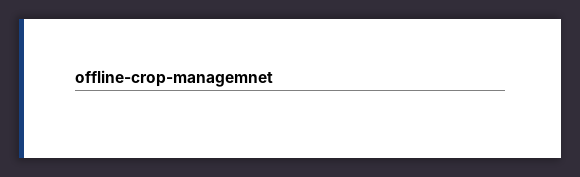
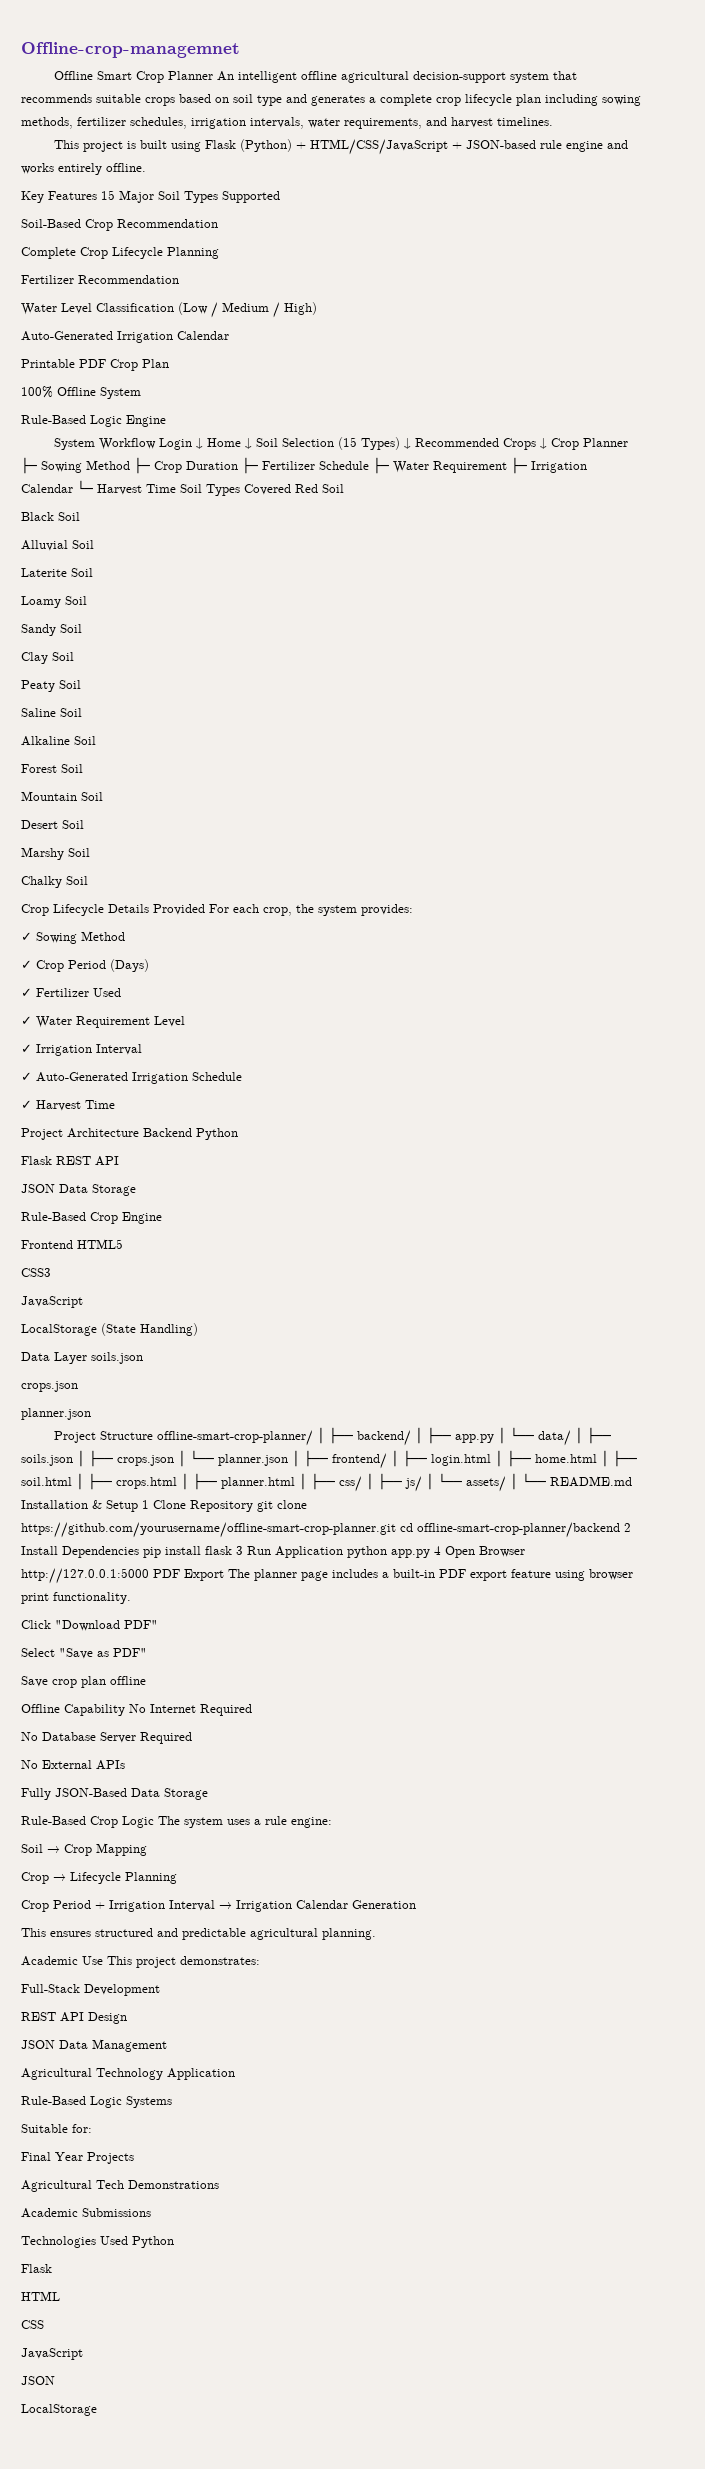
- offline-crop-managemnet
+ Offline-crop-managemnet
+ Offline Smart Crop Planner An intelligent offline agricultural decision-support system that recommends suitable crops based on soil type and generates a complete crop lifecycle plan including sowing methods, fertilizer schedules, irrigation intervals, water requirements, and harvest timelines.
+ This project is built using Flask (Python) + HTML/CSS/JavaScript + JSON-based rule engine and works entirely offline.
+ Key Features 15 Major Soil Types Supported
+ Soil-Based Crop Recommendation
+ Complete Crop Lifecycle Planning
+ Fertilizer Recommendation
+ Water Level Classification (Low / Medium / High)
+ Auto-Generated Irrigation Calendar
+ Printable PDF Crop Plan
+ 100% Offline System
+ Rule-Based Logic Engine
+ System Workflow Login ↓ Home ↓ Soil Selection (15 Types) ↓ Recommended Crops ↓ Crop Planner ├─ Sowing Method ├─ Crop Duration ├─ Fertilizer Schedule ├─ Water Requirement ├─ Irrigation Calendar └─ Harvest Time Soil Types Covered Red Soil
+ Black Soil
+ Alluvial Soil
+ Laterite Soil
+ Loamy Soil
+ Sandy Soil
+ Clay Soil
+ Peaty Soil
+ Saline Soil
+ Alkaline Soil
+ Forest Soil
+ Mountain Soil
+ Desert Soil
+ Marshy Soil
+ Chalky Soil
+ Crop Lifecycle Details Provided For each crop, the system provides:
+ ✓ Sowing Method
+ ✓ Crop Period (Days)
+ ✓ Fertilizer Used
+ ✓ Water Requirement Level
+ ✓ Irrigation Interval
+ ✓ Auto-Generated Irrigation Schedule
+ ✓ Harvest Time
+ Project Architecture Backend Python
+ Flask REST API
+ JSON Data Storage
+ Rule-Based Crop Engine
+ Frontend HTML5
+ CSS3
+ JavaScript
+ LocalStorage (State Handling)
+ Data Layer soils.json
+ crops.json
+ planner.json
+ Project Structure offline-smart-crop-planner/ │ ├── backend/ │ ├── app.py │ └── data/ │ ├── soils.json │ ├── crops.json │ └── planner.json │ ├── frontend/ │ ├── login.html │ ├── home.html │ ├── soil.html │ ├── crops.html │ ├── planner.html │ ├── css/ │ ├── js/ │ └── assets/ │ └── README.md Installation & Setup 1 Clone Repository git clone https://github.com/yourusername/offline-smart-crop-planner.git cd offline-smart-crop-planner/backend 2 Install Dependencies pip install flask 3 Run Application python app.py 4 Open Browser http://127.0.0.1:5000 PDF Export The planner page includes a built-in PDF export feature using browser print functionality.
+ Click "Download PDF"
+ Select "Save as PDF"
+ Save crop plan offline
+ Offline Capability No Internet Required
+ No Database Server Required
+ No External APIs
+ Fully JSON-Based Data Storage
+ Rule-Based Crop Logic The system uses a rule engine:
+ Soil → Crop Mapping
+ Crop → Lifecycle Planning
+ Crop Period + Irrigation Interval → Irrigation Calendar Generation
+ This ensures structured and predictable agricultural planning.
+ Academic Use This project demonstrates:
+ Full-Stack Development
+ REST API Design
+ JSON Data Management
+ Agricultural Technology Application
+ Rule-Based Logic Systems
+ Suitable for:
+ Final Year Projects
+ Agricultural Tech Demonstrations
+ Academic Submissions
+ Technologies Used Python
+ Flask
+ HTML
+ CSS
+ JavaScript
+ JSON
+ LocalStorage

